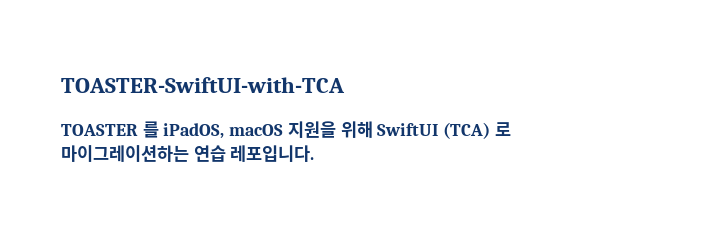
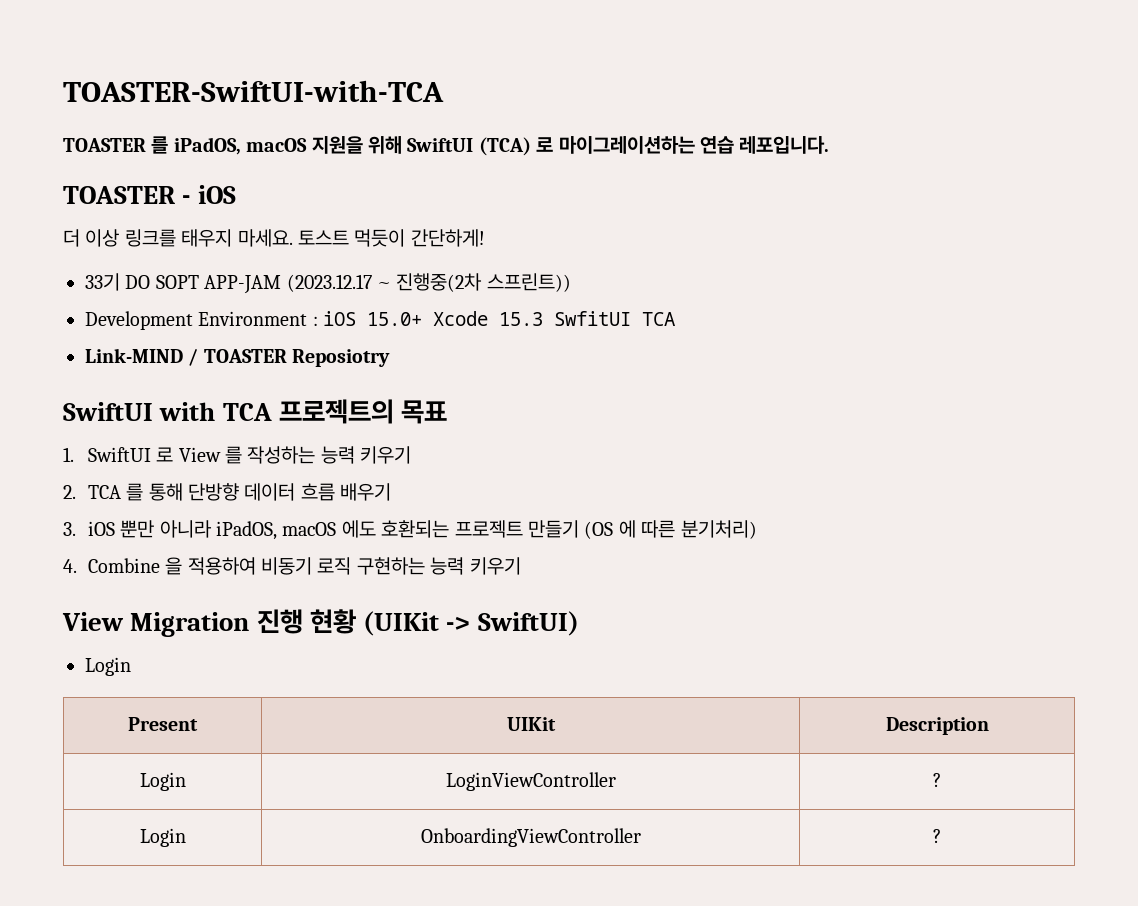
+ TOASTER - iOS
+ 더 이상 링크를 태우지 마세요. 토스트 먹듯이 간단하게!
+ 33기 DO SOPT APP-JAM (2023.12.17 ~ 진행중(2차 스프린트))
+ Development Environment : iOS 15.0+ Xcode 15.3 SwfitUI TCA
+ Link-MIND / TOASTER Reposiotry
+ SwiftUI with TCA 프로젝트의 목표
+ 1. SwiftUI 로 View 를 작성하는 능력 키우기
+ 2. TCA 를 통해 단방향 데이터 흐름 배우기
+ 3. iOS 뿐만 아니라 iPadOS, macOS 에도 호환되는 프로젝트 만들기 (OS 에 따른 분기처리)
+ 4. Combine 을 적용하여 비동기 로직 구현하는 능력 키우기
+ View Migration 진행 현황 (UIKit -> SwiftUI)
+ Login
+ Present | UIKit | Description
+ Login | LoginViewController | ?
+ Login | OnboardingViewController | ?

